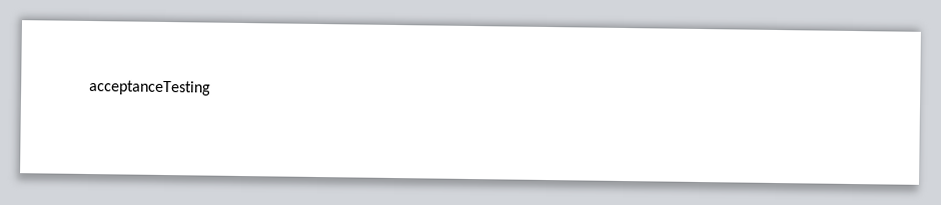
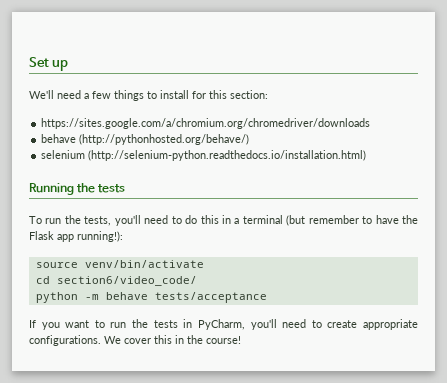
- acceptanceTesting
+ Set up
+ We'll need a few things to install for this section:
+ https://sites.google.com/a/chromium.org/chromedriver/downloads
+ behave (http://pythonhosted.org/behave/)
+ selenium (http://selenium-python.readthedocs.io/installation.html)
+ Running the tests
+ To run the tests, you'll need to do this in a terminal (but remember to have the Flask app running!):
+ source venv/bin/activate
+ cd section6/video_code/
+ python -m behave tests/acceptance
+ If you want to run the tests in PyCharm, you'll need to create appropriate configurations. We cover this in the course!

